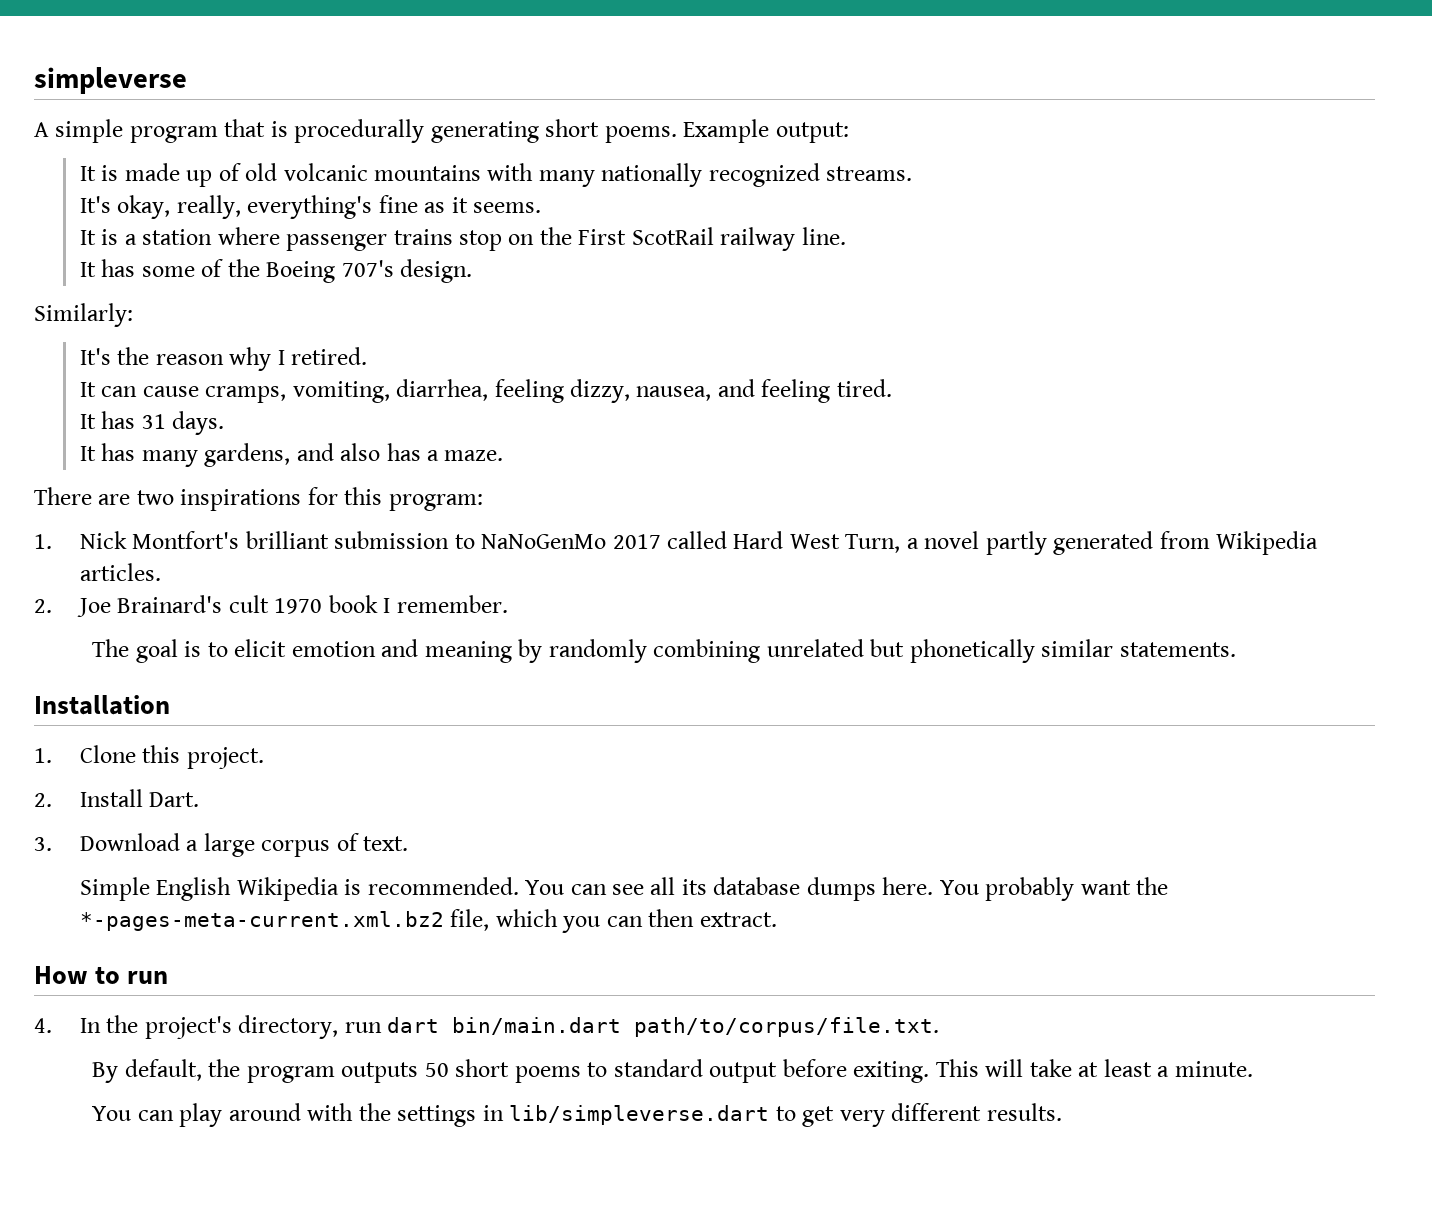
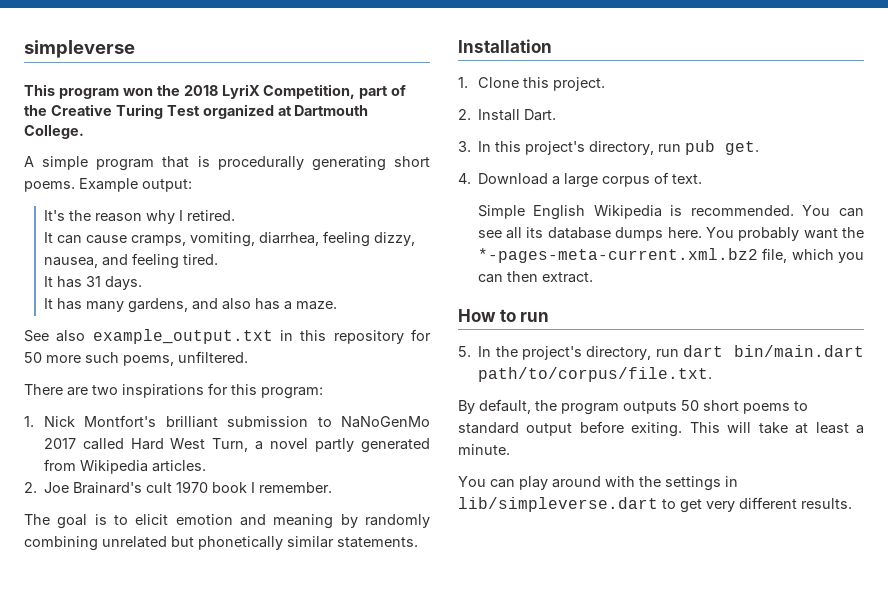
+ This program won the 2018 LyriX Competition, part of the Creative Turing Test organized at Dartmouth College.
- It is made up of old volcanic mountains with many nationally recognized streams.
- It's okay, really, everything's fine as it seems.
- It is a station where passenger trains stop on the First ScotRail railway line.
- It has some of the Boeing 707's design.
- Similarly:
+ See also example_output.txt in this repository for 50 more such poems, unfiltered.
- 3. Download a large corpus of text.
+ 3. In this project's directory, run pub get.
+ 4. Download a large corpus of text.
- 4. In the project's directory, run dart bin/main.dart path/to/corpus/file.txt.
+ 5. In the project's directory, run dart bin/main.dart path/to/corpus/file.txt.

